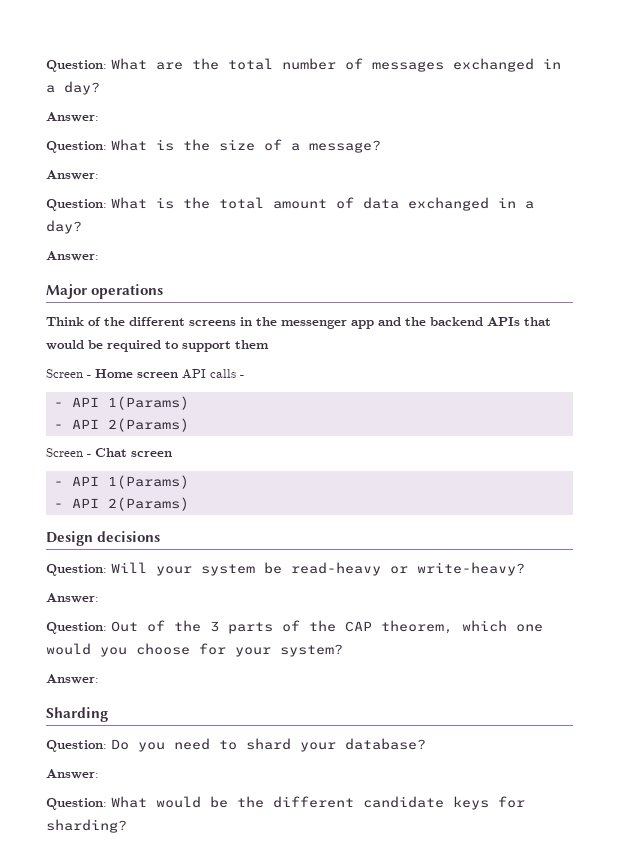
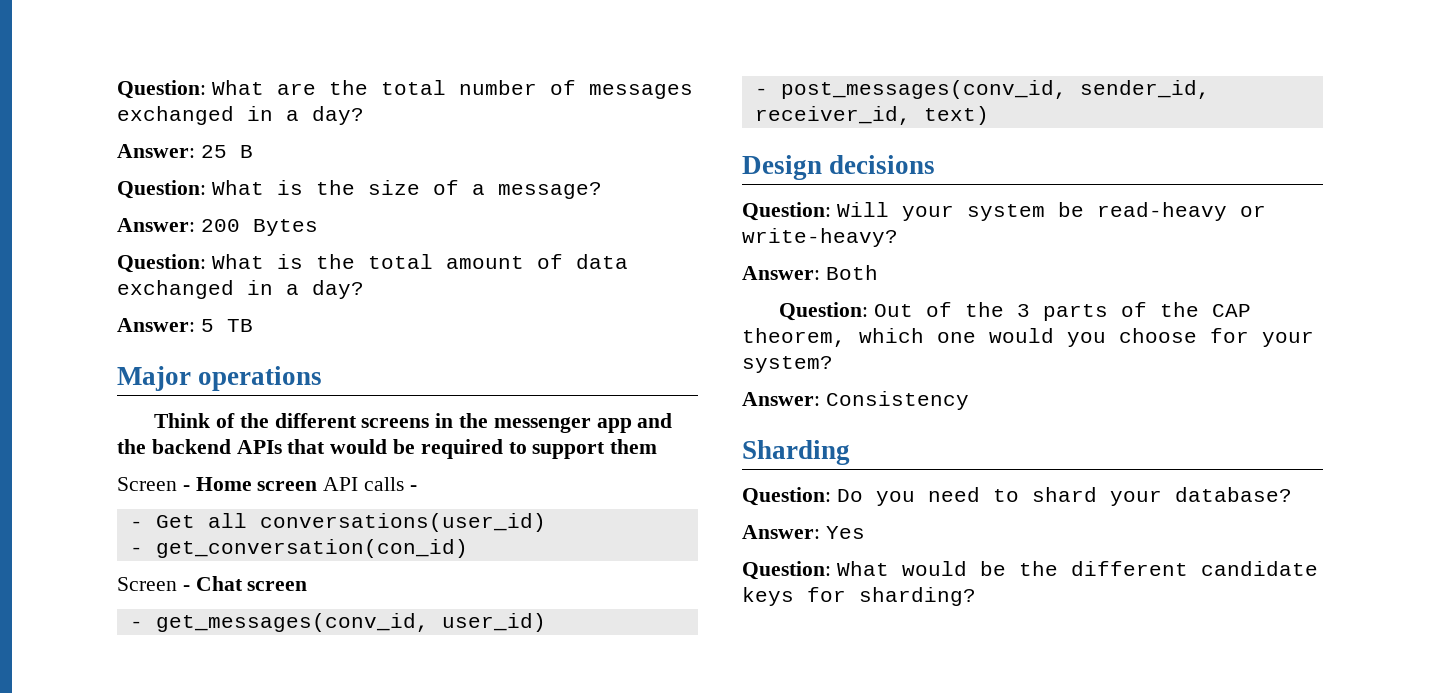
  Question: What are the total number of messages exchanged in a day?
- Answer:
+ Answer: 25 B
  Question: What is the size of a message?
- Answer:
+ Answer: 200 Bytes
  Question: What is the total amount of data exchanged in a day?
- Answer:
+ Answer: 5 TB
  Screen - Home screen API calls -
- - API 1(Params)
- - API 2(Params)
+ - Get all conversations(user_id)
+ - get_conversation(con_id)
  Screen - Chat screen
- - API 1(Params)
- - API 2(Params)
+ - get_messages(conv_id, user_id)
+ - post_messages(conv_id, sender_id, receiver_id, text)
  Question: Will your system be read-heavy or write-heavy?
- Answer:
+ Answer: Both
  Question: Out of the 3 parts of the CAP theorem, which one would you choose for your system?
- Answer:
+ Answer: Consistency
  Question: Do you need to shard your database?
- Answer:
+ Answer: Yes

